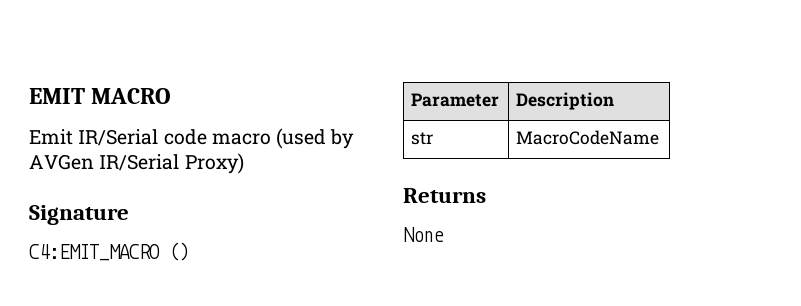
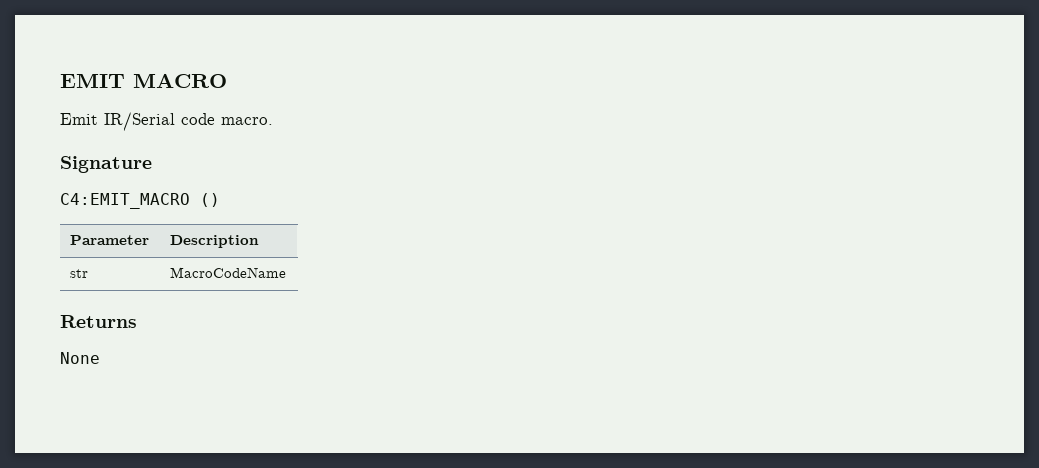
- Emit IR/Serial code macro (used by AVGen IR/Serial Proxy)
+ Emit IR/Serial code macro.

